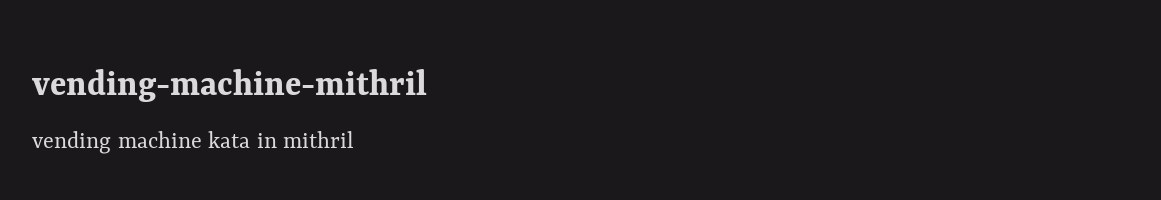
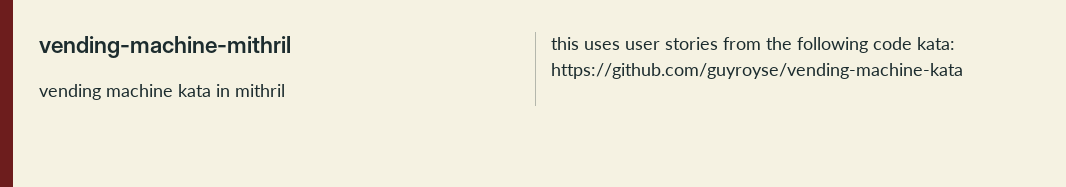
+ this uses user stories from the following code kata: https://github.com/guyroyse/vending-machine-kata

